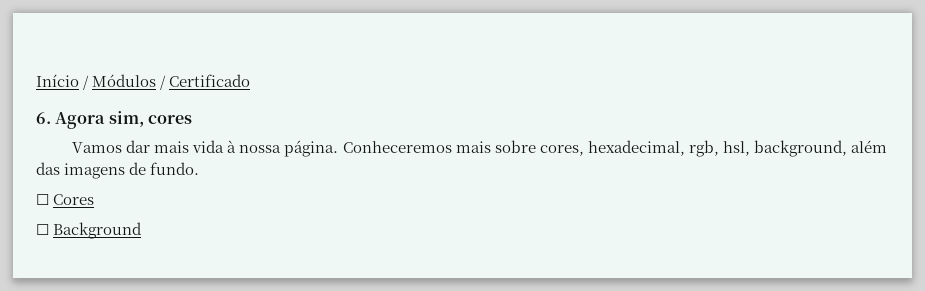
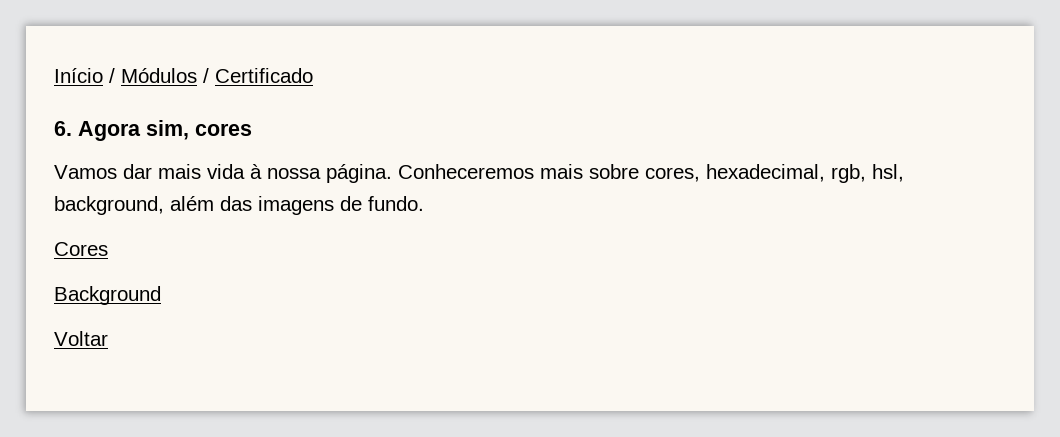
- ☐ Cores
+ Cores
- ☐ Background
+ Background
+ Voltar

